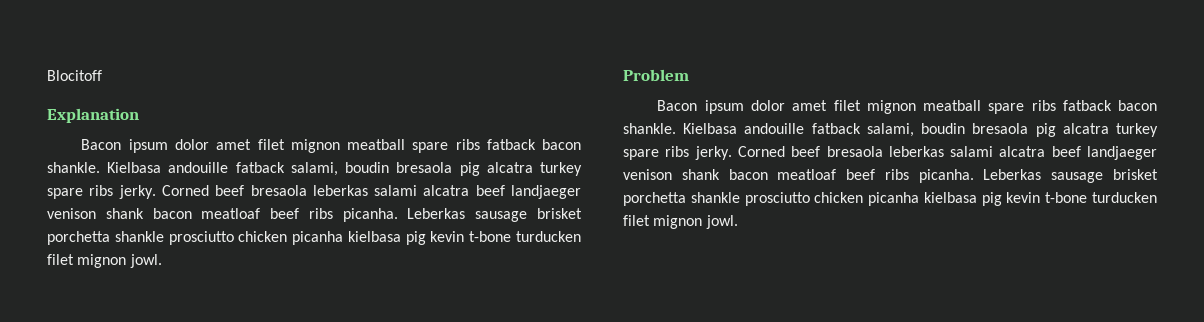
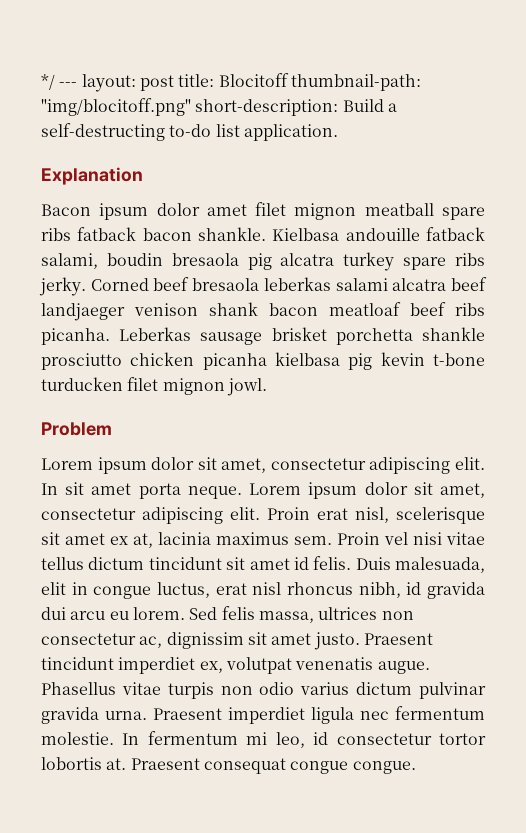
- Blocitoff
+ */ --- layout: post title: Blocitoff thumbnail-path: "img/blocitoff.png" short-description: Build a self-destructing to-do list application.
  Problem
- Bacon ipsum dolor amet filet mignon meatball spare ribs fatback bacon shankle. Kielbasa andouille fatback salami, boudin bresaola pig alcatra turkey spare ribs jerky. Corned beef bresaola leberkas salami alcatra beef landjaeger venison shank bacon meatloaf beef ribs picanha. Leberkas sausage brisket porchetta shankle prosciutto chicken picanha kielbasa pig kevin t-bone turducken filet mignon jowl.
+ Lorem ipsum dolor sit amet, consectetur adipiscing elit. In sit amet porta neque. Lorem ipsum dolor sit amet, consectetur adipiscing elit. Proin erat nisl, scelerisque sit amet ex at, lacinia maximus sem. Proin vel nisi vitae tellus dictum tincidunt sit amet id felis. Duis malesuada, elit in congue luctus, erat nisl rhoncus nibh, id gravida dui arcu eu lorem. Sed felis massa, ultrices non consectetur ac, dignissim sit amet justo. Praesent tincidunt imperdiet ex, volutpat venenatis augue. Phasellus vitae turpis non odio varius dictum pulvinar gravida urna. Praesent imperdiet ligula nec fermentum molestie. In fermentum mi leo, id consectetur tortor lobortis at. Praesent consequat congue congue.

